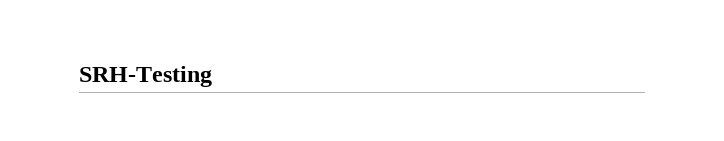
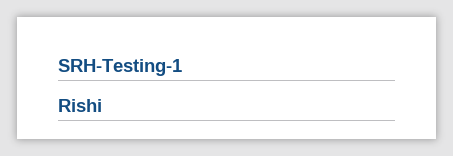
- SRH-Testing
+ SRH-Testing-1
+ Rishi

